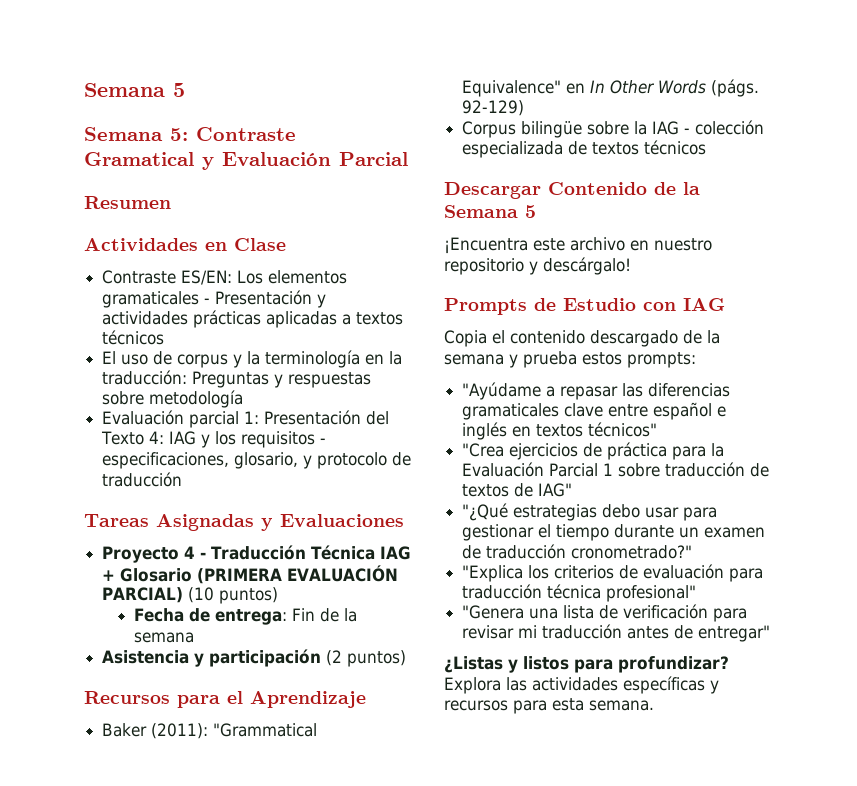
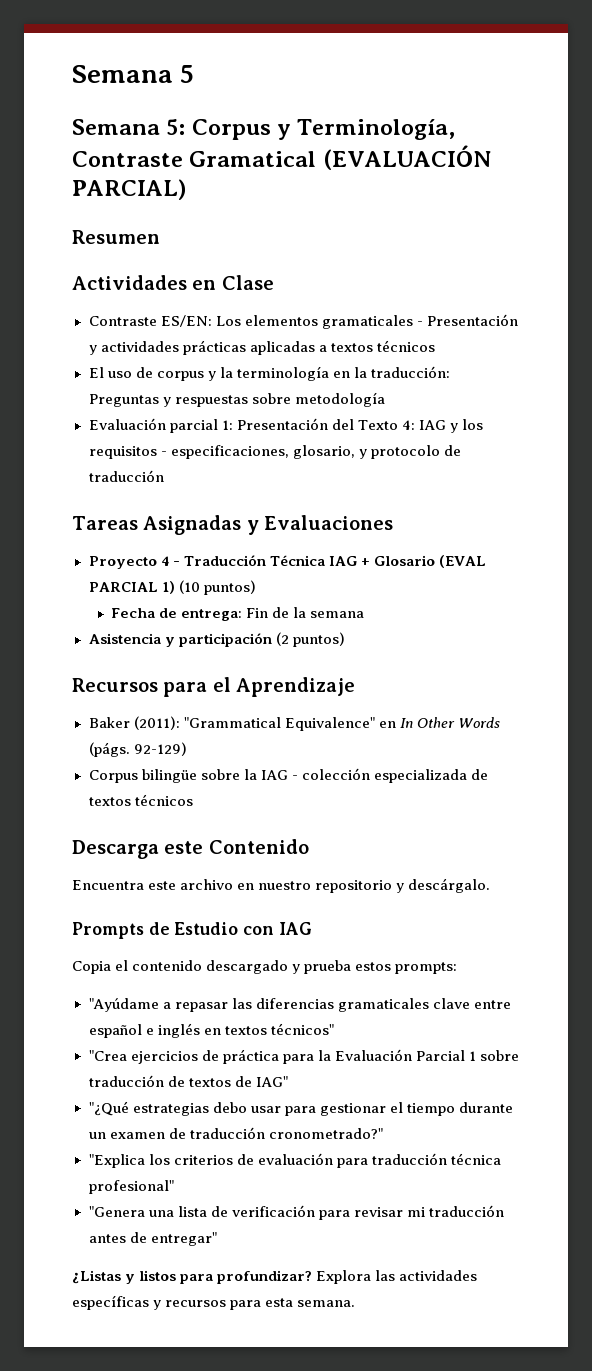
- Semana 5: Contraste Gramatical y Evaluación Parcial
+ Semana 5: Corpus y Terminología, Contraste Gramatical (EVALUACIÓN PARCIAL)
- Proyecto 4 - Traducción Técnica IAG + Glosario (PRIMERA EVALUACIÓN PARCIAL) (10 puntos)
+ Proyecto 4 - Traducción Técnica IAG + Glosario (EVAL PARCIAL 1) (10 puntos)
- Descargar Contenido de la Semana 5
- ¡Encuentra este archivo en nuestro repositorio y descárgalo!
+ Descarga este Contenido
+ Encuentra este archivo en nuestro repositorio y descárgalo.
- Copia el contenido descargado de la semana y prueba estos prompts:
+ Copia el contenido descargado y prueba estos prompts:

